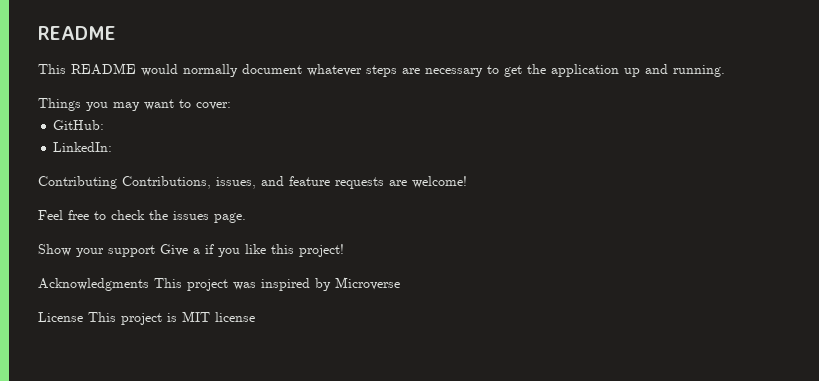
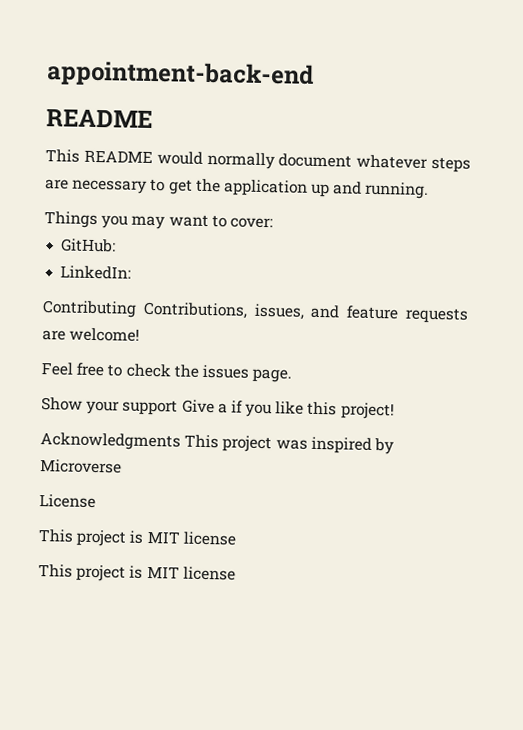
+ appointment-back-end
- License This project is MIT license
+ License
+ This project is MIT license
+ This project is MIT license

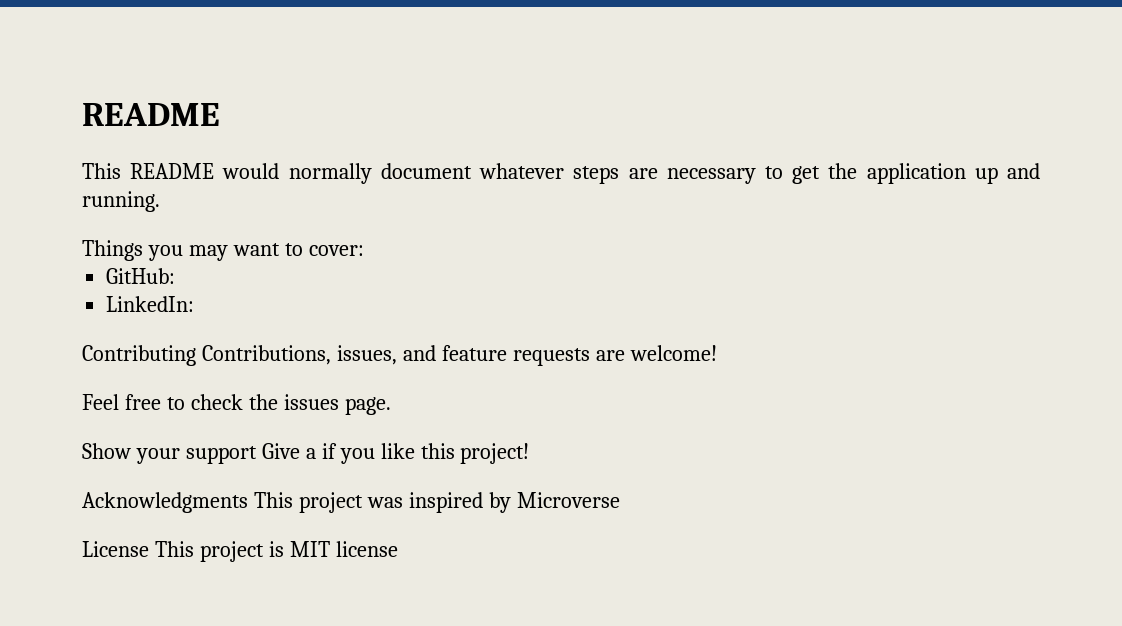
- appointment-back-end
- License
- This project is MIT license
- This project is MIT license
+ License This project is MIT license

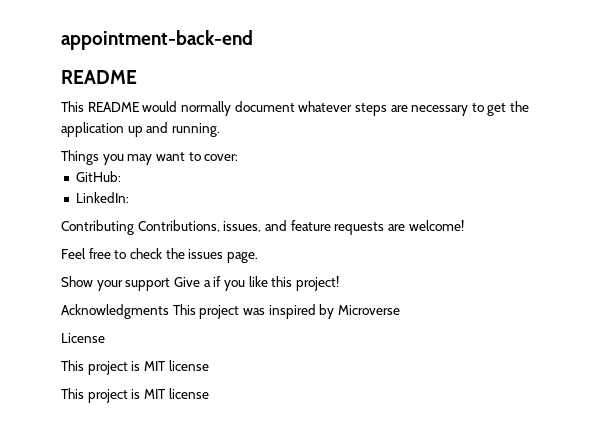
+ appointment-back-end
- License This project is MIT license
+ License
+ This project is MIT license
+ This project is MIT license

